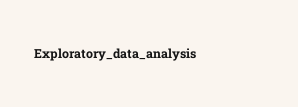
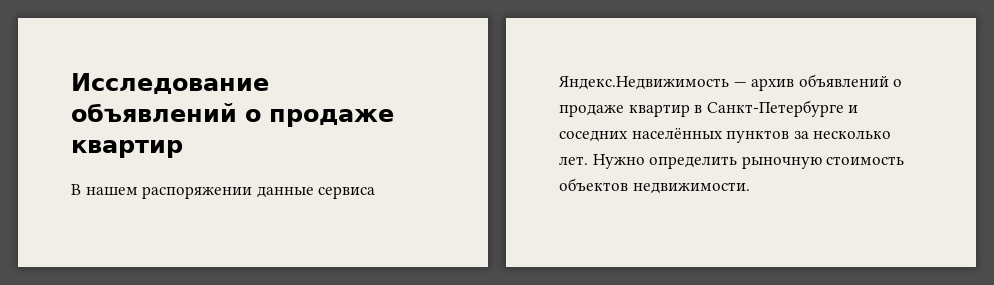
- Exploratory_data_analysis
+ Исследование объявлений о продаже квартир
+ В нашем распоряжении данные сервиса Яндекс.Недвижимость — архив объявлений о продаже квартир в Санкт-Петербурге и соседних населённых пунктов за несколько лет. Нужно определить рыночную стоимость объектов недвижимости.

